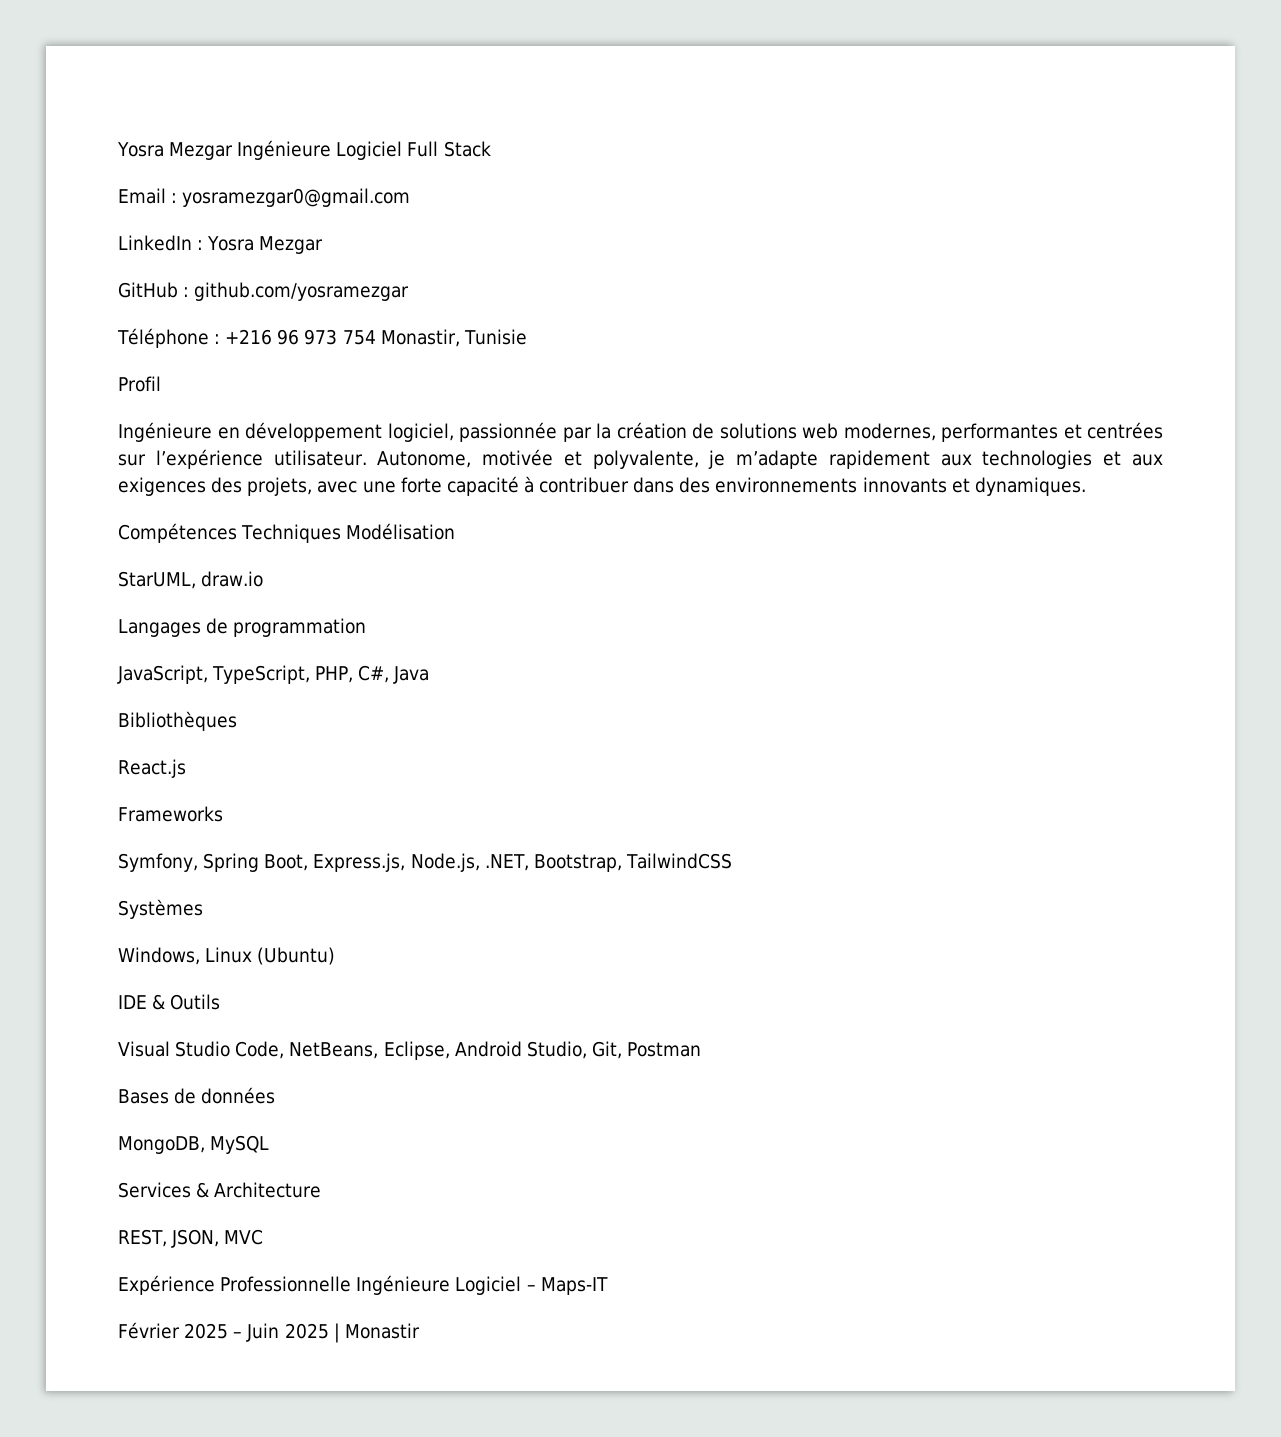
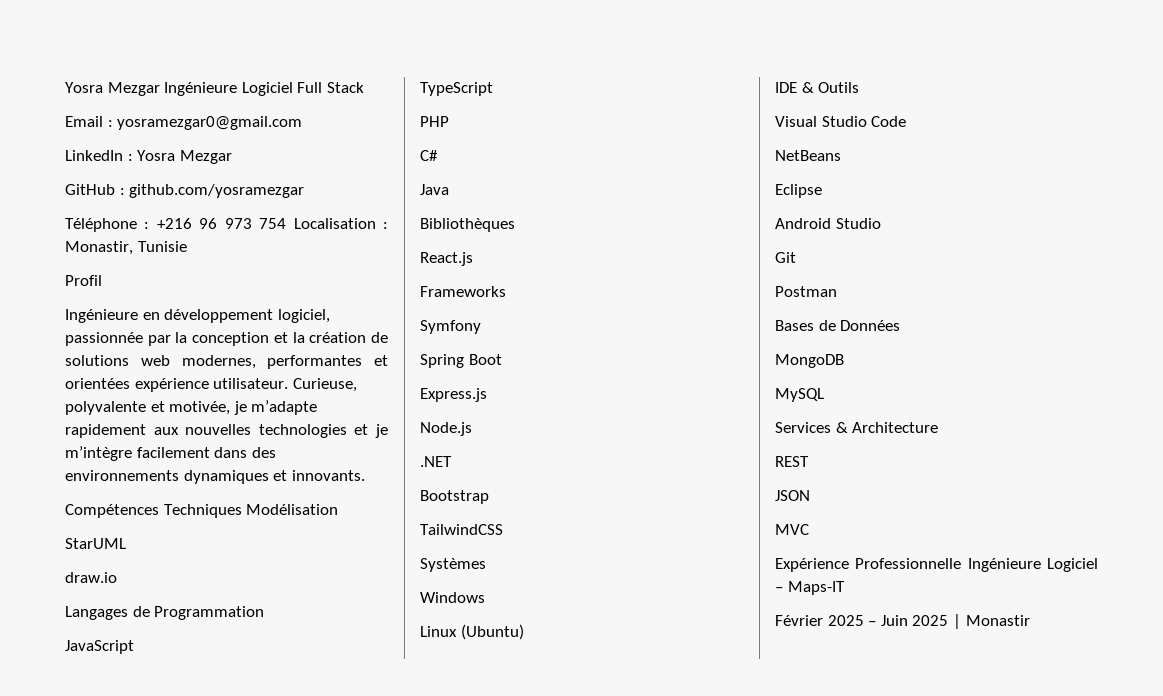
- Téléphone : +216 96 973 754 Monastir, Tunisie
+ Téléphone : +216 96 973 754 Localisation : Monastir, Tunisie
- Ingénieure en développement logiciel, passionnée par la création de solutions web modernes, performantes et centrées sur l’expérience utilisateur. Autonome, motivée et polyvalente, je m’adapte rapidement aux technologies et aux exigences des projets, avec une forte capacité à contribuer dans des environnements innovants et dynamiques.
+ Ingénieure en développement logiciel, passionnée par la conception et la création de solutions web modernes, performantes et orientées expérience utilisateur. Curieuse, polyvalente et motivée, je m’adapte rapidement aux nouvelles technologies et je m’intègre facilement dans des environnements dynamiques et innovants.
- StarUML, draw.io
+ StarUML
+ draw.io
- Langages de programmation
- JavaScript, TypeScript, PHP, C#, Java
+ Langages de Programmation
+ JavaScript
+ TypeScript
+ PHP
+ C#
+ Java
- Symfony, Spring Boot, Express.js, Node.js, .NET, Bootstrap, TailwindCSS
+ Symfony
+ Spring Boot
+ Express.js
+ Node.js
+ .NET
+ Bootstrap
+ TailwindCSS
- Windows, Linux (Ubuntu)
+ Windows
+ Linux (Ubuntu)
- Visual Studio Code, NetBeans, Eclipse, Android Studio, Git, Postman
+ Visual Studio Code
+ NetBeans
+ Eclipse
+ Android Studio
+ Git
+ Postman
- Bases de données
- MongoDB, MySQL
+ Bases de Données
+ MongoDB
+ MySQL
- REST, JSON, MVC
+ REST
+ JSON
+ MVC

